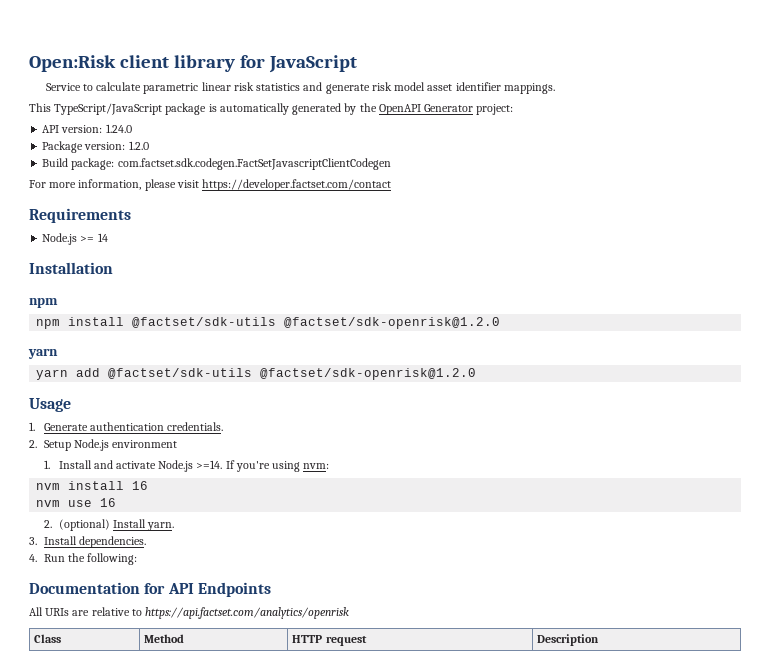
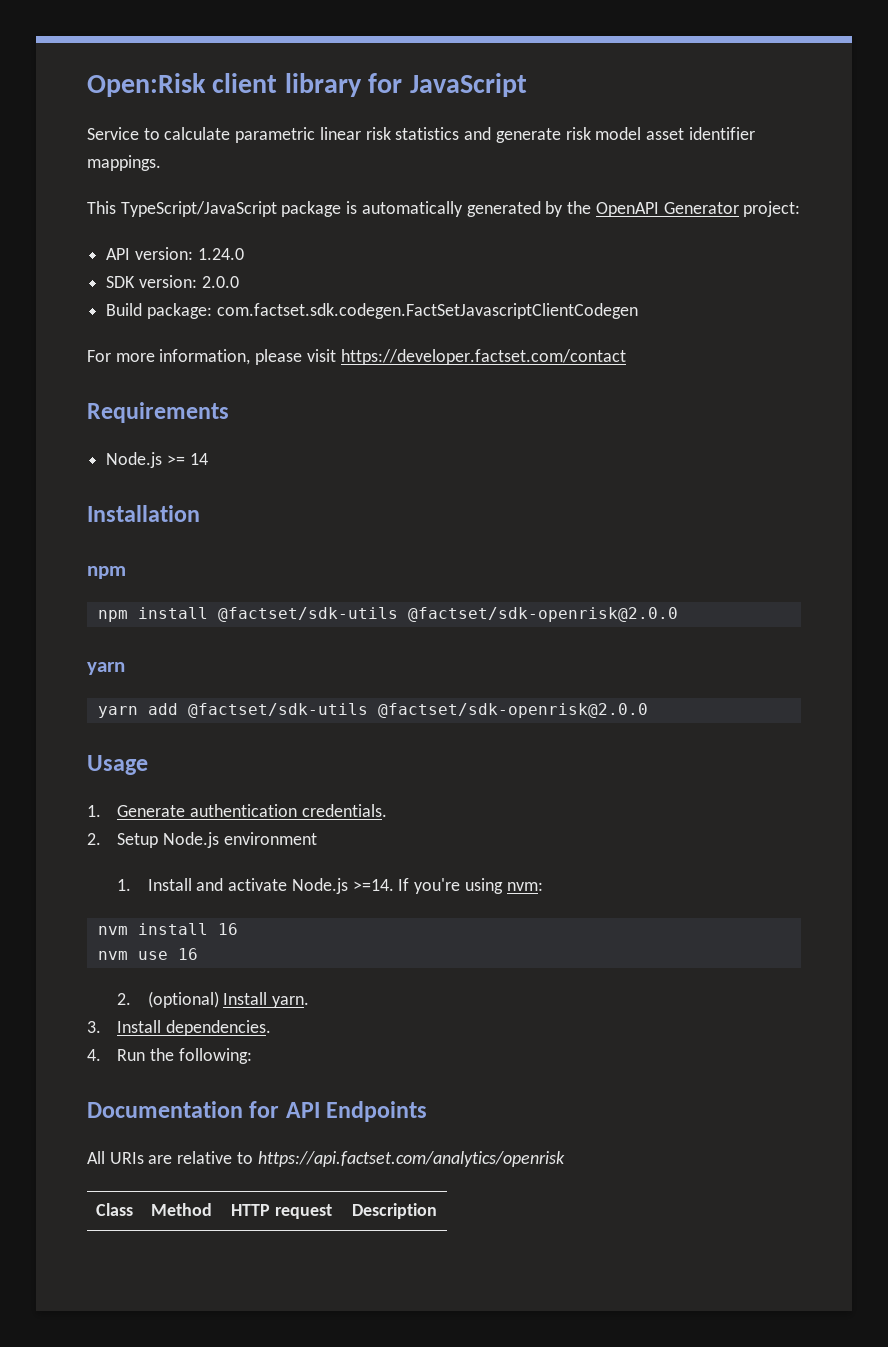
- Package version: 1.2.0
+ SDK version: 2.0.0
- npm install @factset/sdk-utils @factset/sdk-openrisk@1.2.0
+ npm install @factset/sdk-utils @factset/sdk-openrisk@2.0.0
- yarn add @factset/sdk-utils @factset/sdk-openrisk@1.2.0
+ yarn add @factset/sdk-utils @factset/sdk-openrisk@2.0.0

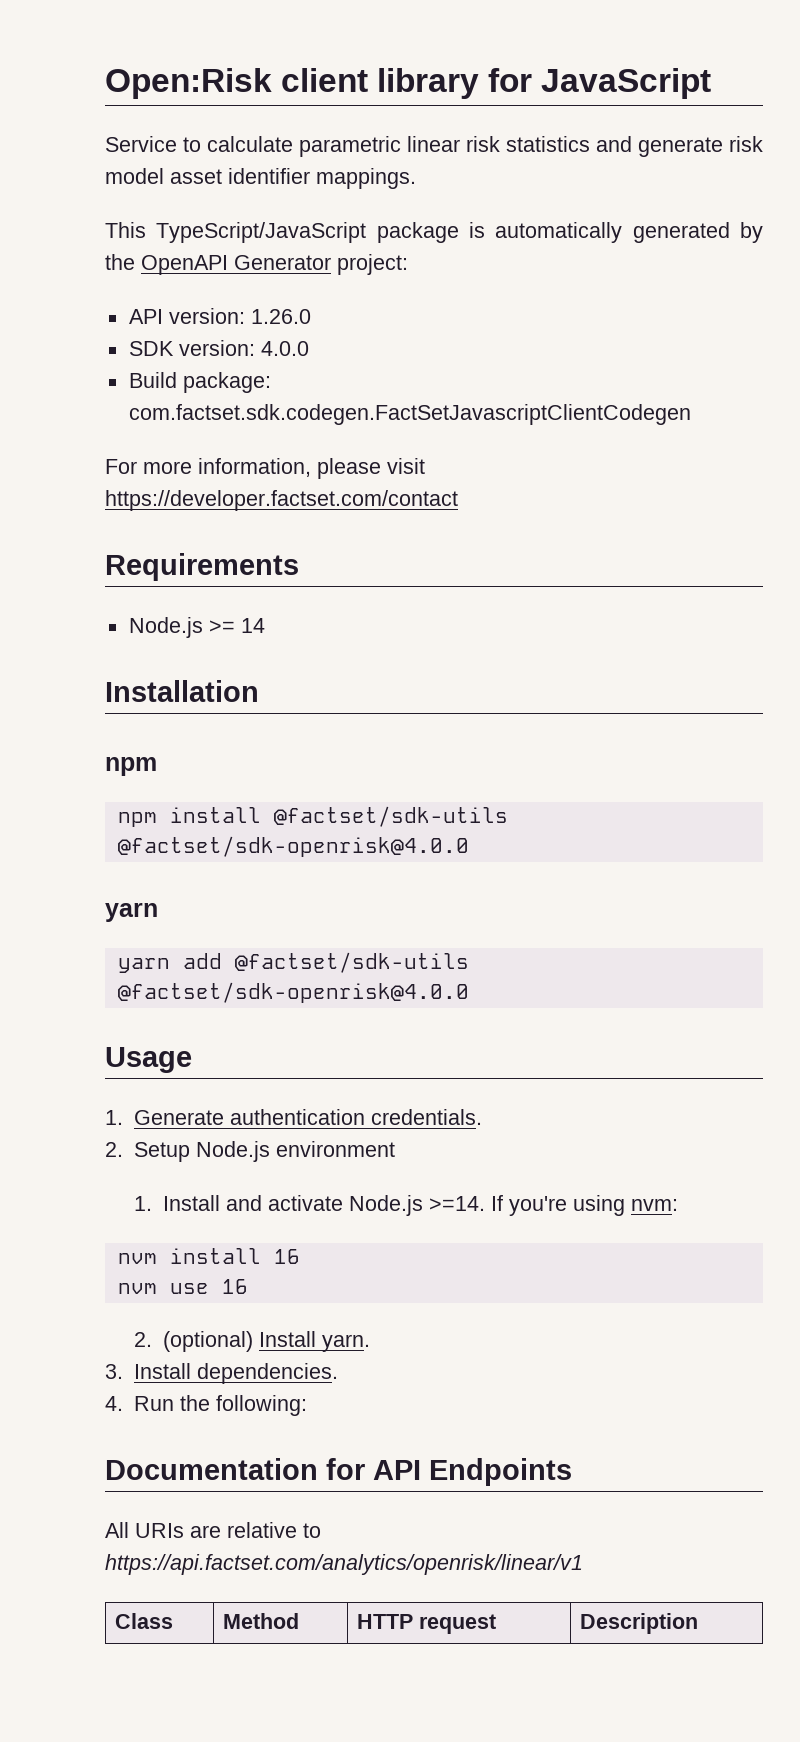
- API version: 1.24.0
+ API version: 1.26.0
- SDK version: 2.0.0
+ SDK version: 4.0.0
- npm install @factset/sdk-utils @factset/sdk-openrisk@2.0.0
+ npm install @factset/sdk-utils @factset/sdk-openrisk@4.0.0
- yarn add @factset/sdk-utils @factset/sdk-openrisk@2.0.0
+ yarn add @factset/sdk-utils @factset/sdk-openrisk@4.0.0
- All URIs are relative to https://api.factset.com/analytics/openrisk
+ All URIs are relative to https://api.factset.com/analytics/openrisk/linear/v1

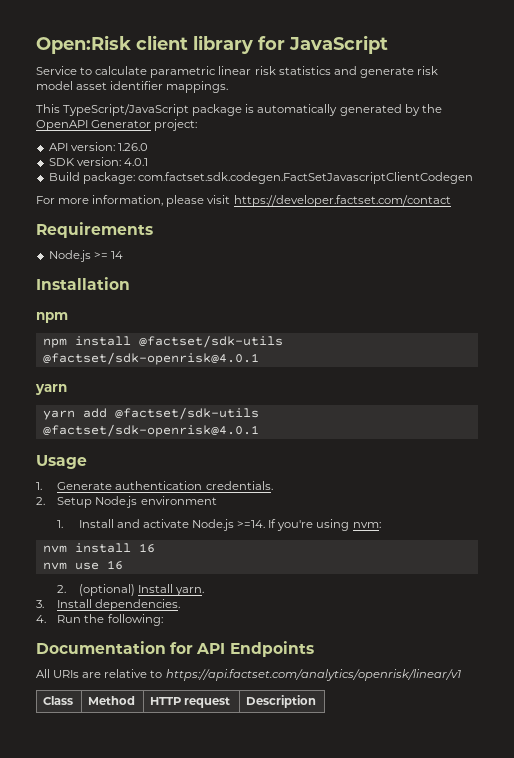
- SDK version: 4.0.0
+ SDK version: 4.0.1
- npm install @factset/sdk-utils @factset/sdk-openrisk@4.0.0
+ npm install @factset/sdk-utils @factset/sdk-openrisk@4.0.1
- yarn add @factset/sdk-utils @factset/sdk-openrisk@4.0.0
+ yarn add @factset/sdk-utils @factset/sdk-openrisk@4.0.1

